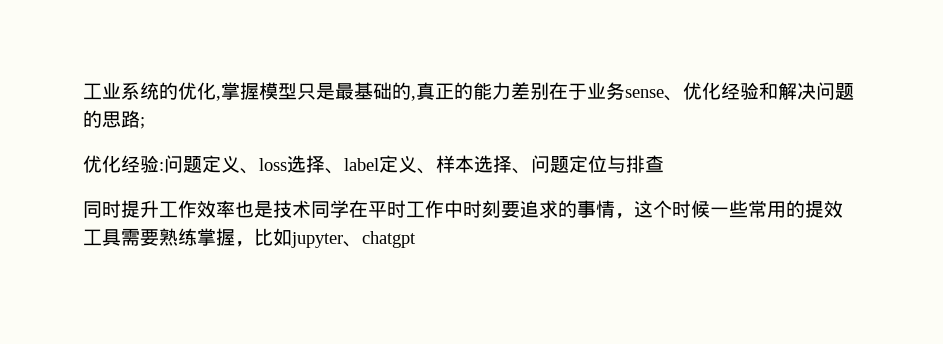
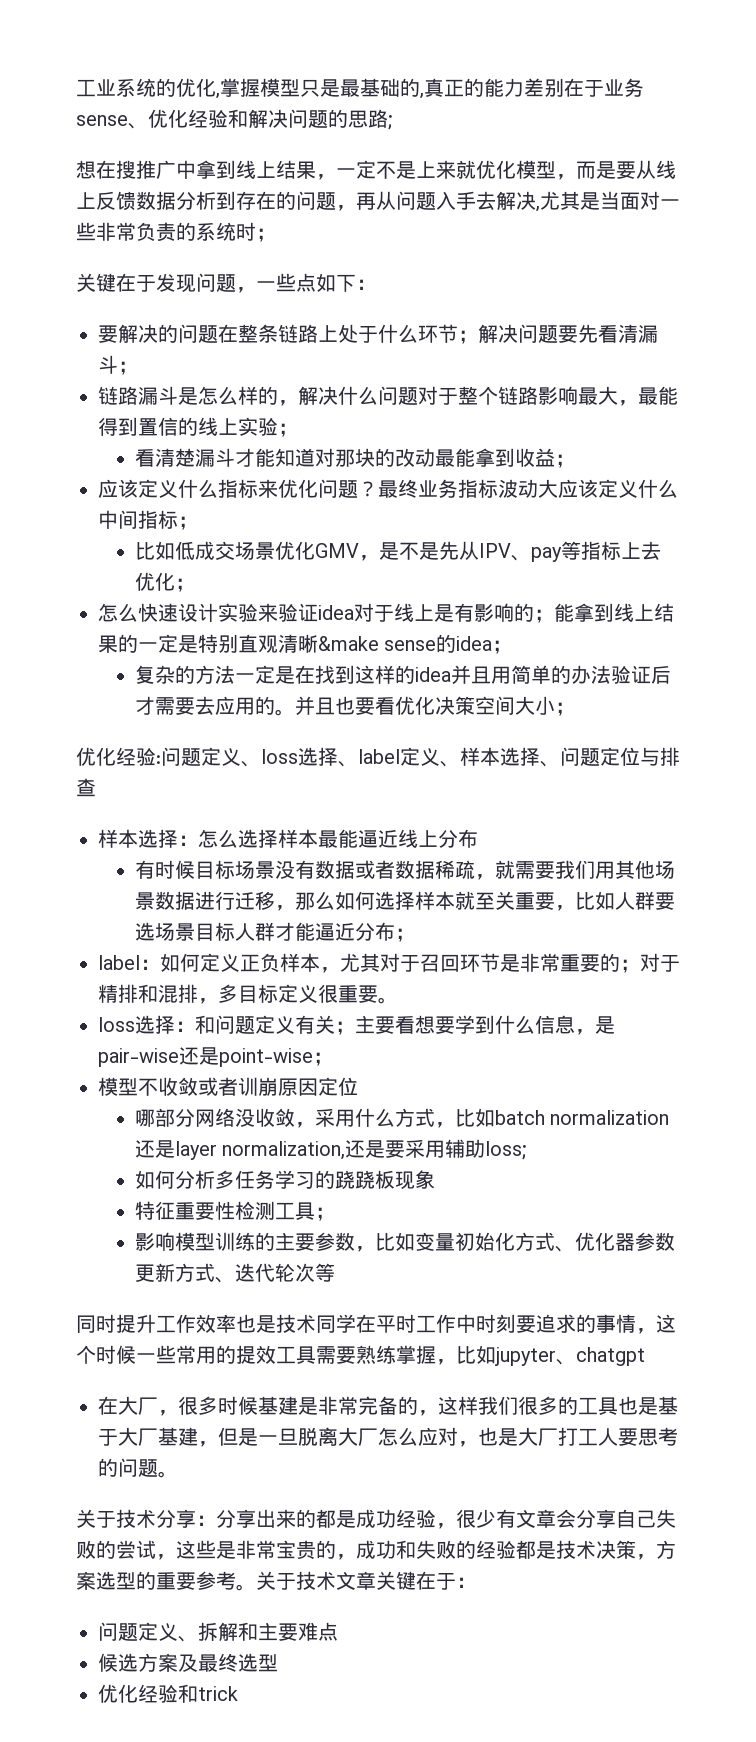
+ 想在搜推广中拿到线上结果，一定不是上来就优化模型，而是要从线上反馈数据分析到存在的问题，再从问题入手去解决,尤其是当面对一些非常负责的系统时；
+ 关键在于发现问题，一些点如下：
+ 要解决的问题在整条链路上处于什么环节；解决问题要先看清漏斗；
+ 链路漏斗是怎么样的，解决什么问题对于整个链路影响最大，最能得到置信的线上实验；
+ 看清楚漏斗才能知道对那块的改动最能拿到收益；
+ 应该定义什么指标来优化问题？最终业务指标波动大应该定义什么中间指标；
+ 比如低成交场景优化GMV，是不是先从IPV、pay等指标上去优化；
+ 怎么快速设计实验来验证idea对于线上是有影响的；能拿到线上结果的一定是特别直观清晰&make sense的idea；
+ 复杂的方法一定是在找到这样的idea并且用简单的办法验证后才需要去应用的。并且也要看优化决策空间大小；
+ 样本选择：怎么选择样本最能逼近线上分布
+ 有时候目标场景没有数据或者数据稀疏，就需要我们用其他场景数据进行迁移，那么如何选择样本就至关重要，比如人群要选场景目标人群才能逼近分布；
+ label：如何定义正负样本，尤其对于召回环节是非常重要的；对于精排和混排，多目标定义很重要。
+ loss选择：和问题定义有关；主要看想要学到什么信息，是pair-wise还是point-wise；
+ 模型不收敛或者训崩原因定位
+ 哪部分网络没收敛，采用什么方式，比如batch normalization还是layer normalization,还是要采用辅助loss;
+ 如何分析多任务学习的跷跷板现象
+ 特征重要性检测工具；
+ 影响模型训练的主要参数，比如变量初始化方式、优化器参数更新方式、迭代轮次等
+ 在大厂，很多时候基建是非常完备的，这样我们很多的工具也是基于大厂基建，但是一旦脱离大厂怎么应对，也是大厂打工人要思考的问题。
+ 关于技术分享：分享出来的都是成功经验，很少有文章会分享自己失败的尝试，这些是非常宝贵的，成功和失败的经验都是技术决策，方案选型的重要参考。关于技术文章关键在于：
+ 问题定义、拆解和主要难点
+ 候选方案及最终选型
+ 优化经验和trick

